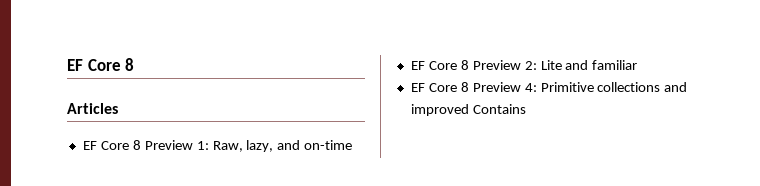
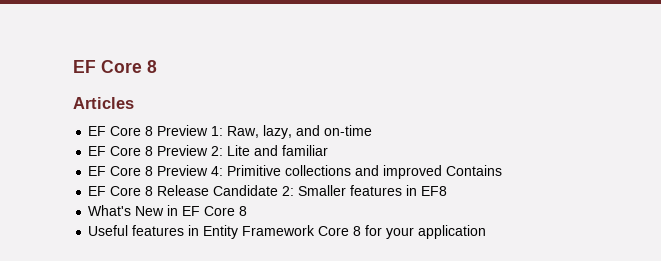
+ EF Core 8 Release Candidate 2: Smaller features in EF8
+ What's New in EF Core 8
+ Useful features in Entity Framework Core 8 for your application

